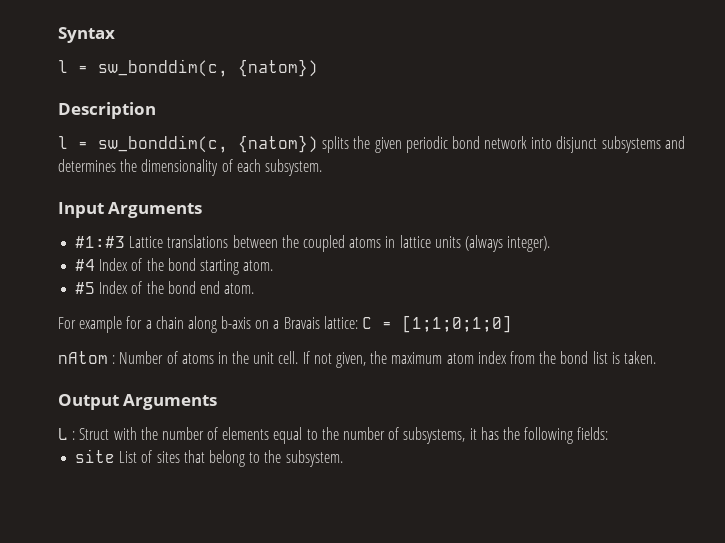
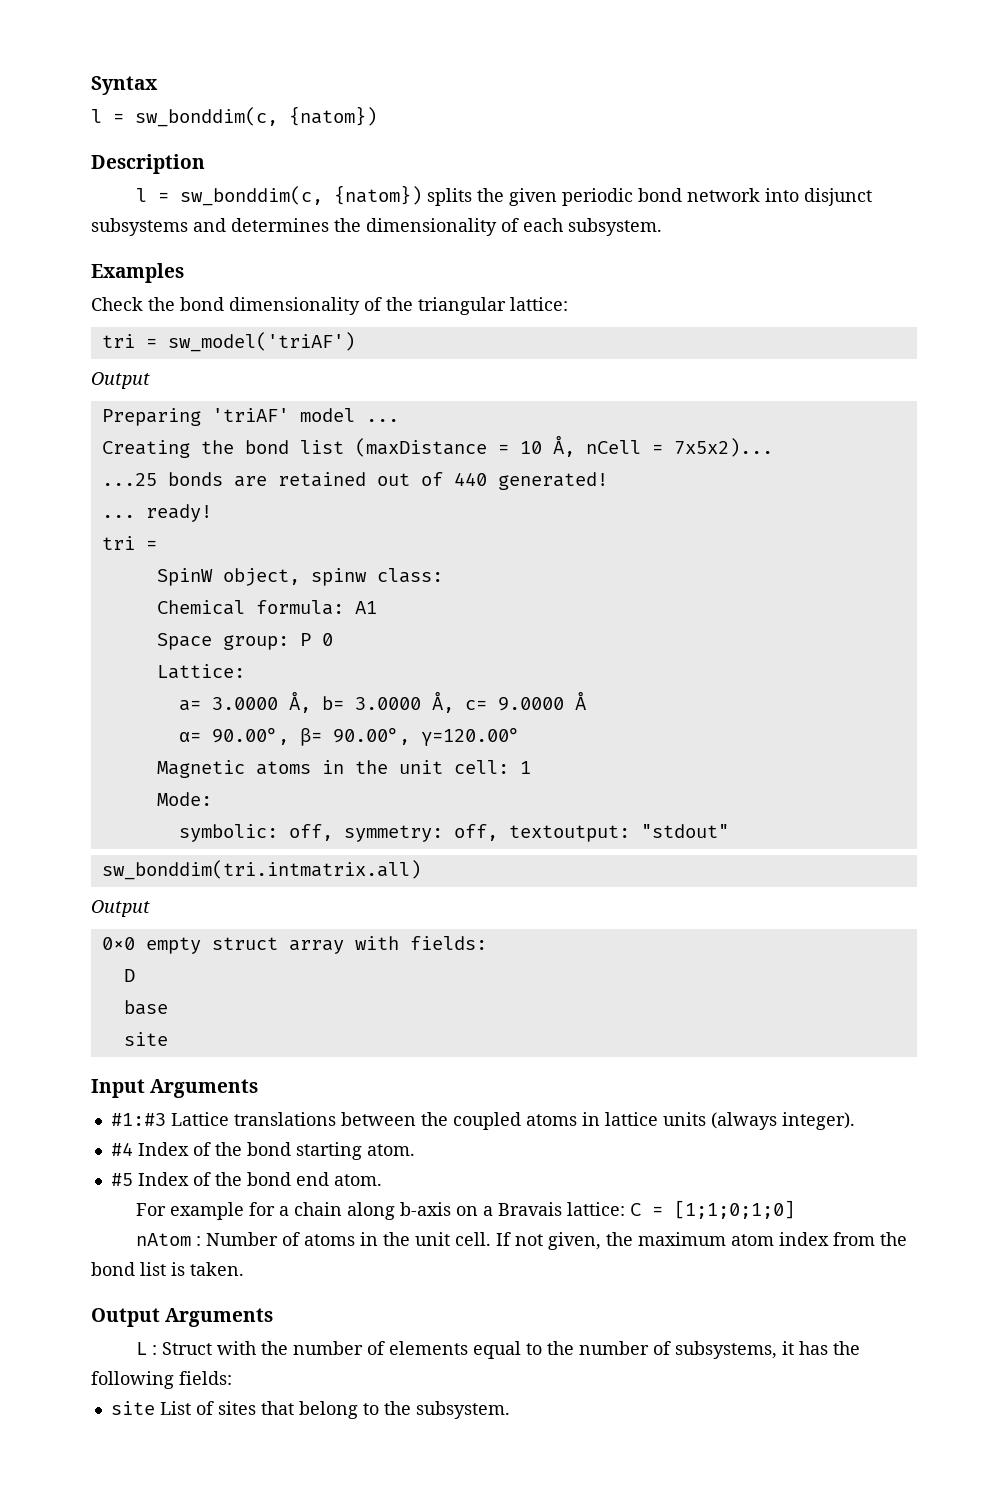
+ Examples
+ Check the bond dimensionality of the triangular lattice:
+ tri = sw_model('triAF')
+ Output
+ Preparing 'triAF' model ...
+ Creating the bond list (maxDistance = 10 Å, nCell = 7x5x2)...
+ ...25 bonds are retained out of 440 generated!
+ ... ready!
+ tri =
+ SpinW object, spinw class:
+ Chemical formula: A1
+ Space group: P 0
+ Lattice:
+ a= 3.0000 Å, b= 3.0000 Å, c= 9.0000 Å
+ α= 90.00°, β= 90.00°, γ=120.00°
+ Magnetic atoms in the unit cell: 1
+ Mode:
+ symbolic: off, symmetry: off, textoutput: "stdout"
+ sw_bonddim(tri.intmatrix.all)
+ Output
+ 0×0 empty struct array with fields:
+ D
+ base
+ site

